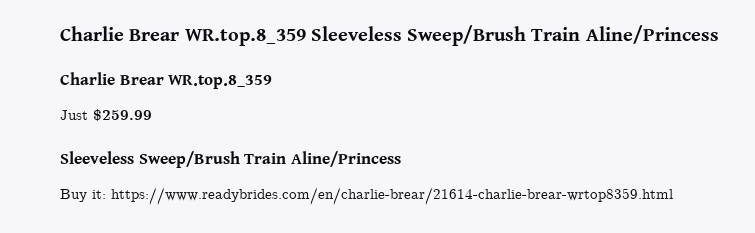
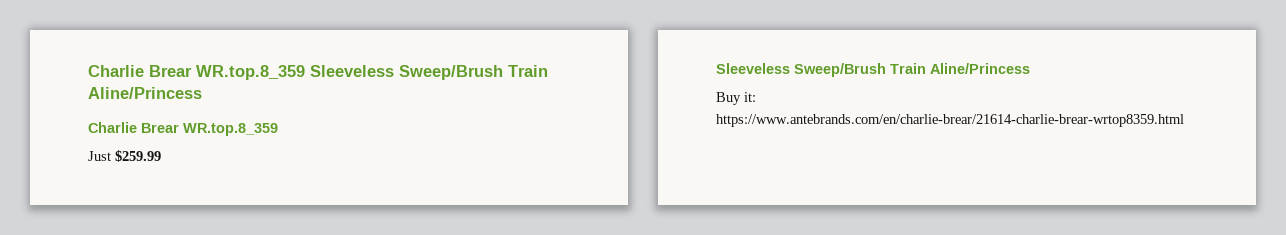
- Buy it: https://www.readybrides.com/en/charlie-brear/21614-charlie-brear-wrtop8359.html
+ Buy it: https://www.antebrands.com/en/charlie-brear/21614-charlie-brear-wrtop8359.html

